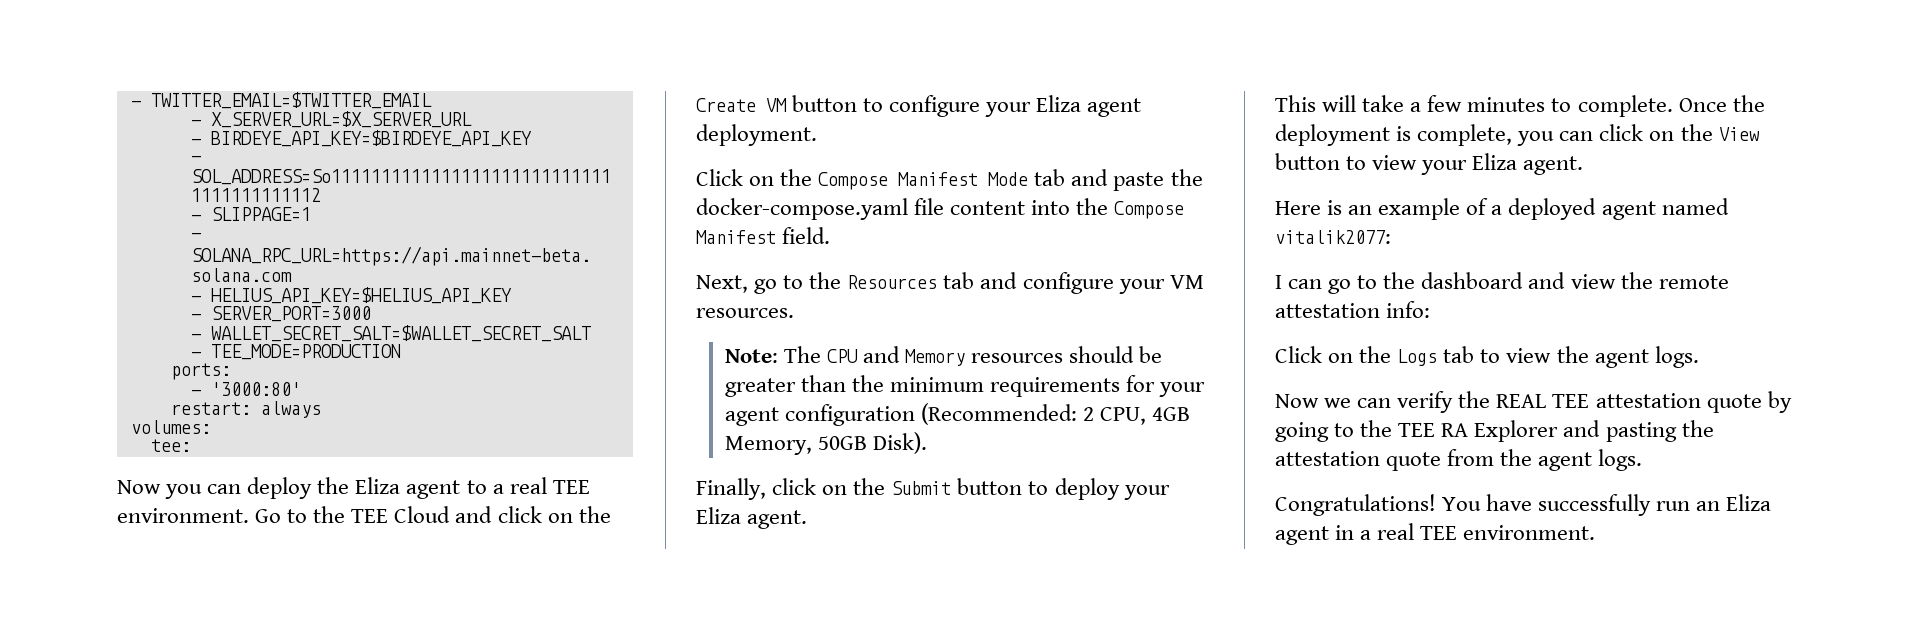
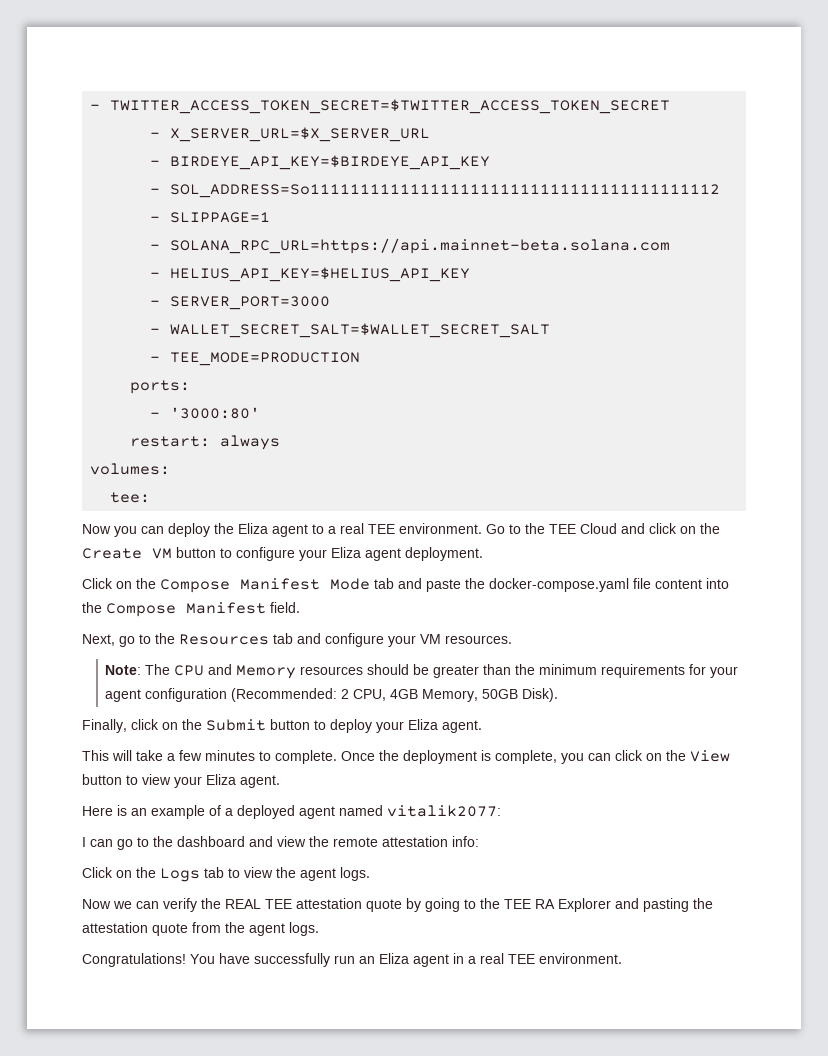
- - TWITTER_EMAIL=$TWITTER_EMAIL
+ - TWITTER_ACCESS_TOKEN_SECRET=$TWITTER_ACCESS_TOKEN_SECRET

